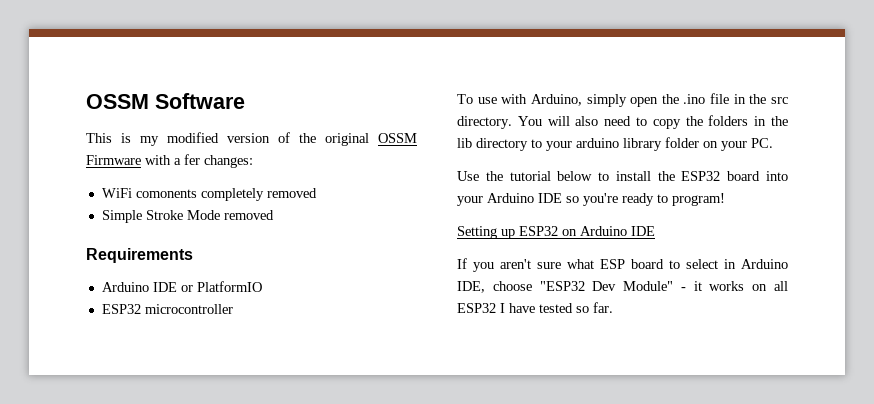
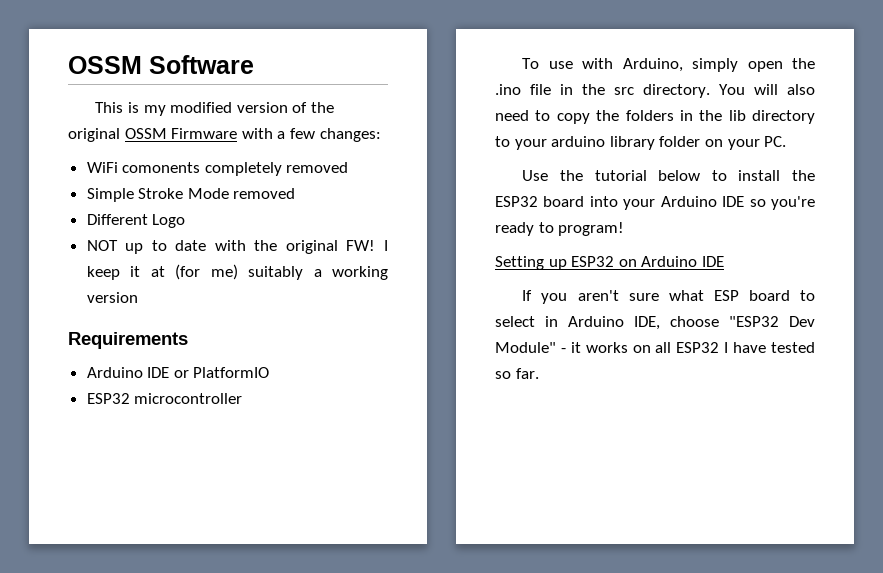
- This is my modified version of the original OSSM Firmware with a fer changes:
+ This is my modified version of the original OSSM Firmware with a few changes:
+ Different Logo
+ NOT up to date with the original FW! I keep it at (for me) suitably a working version

